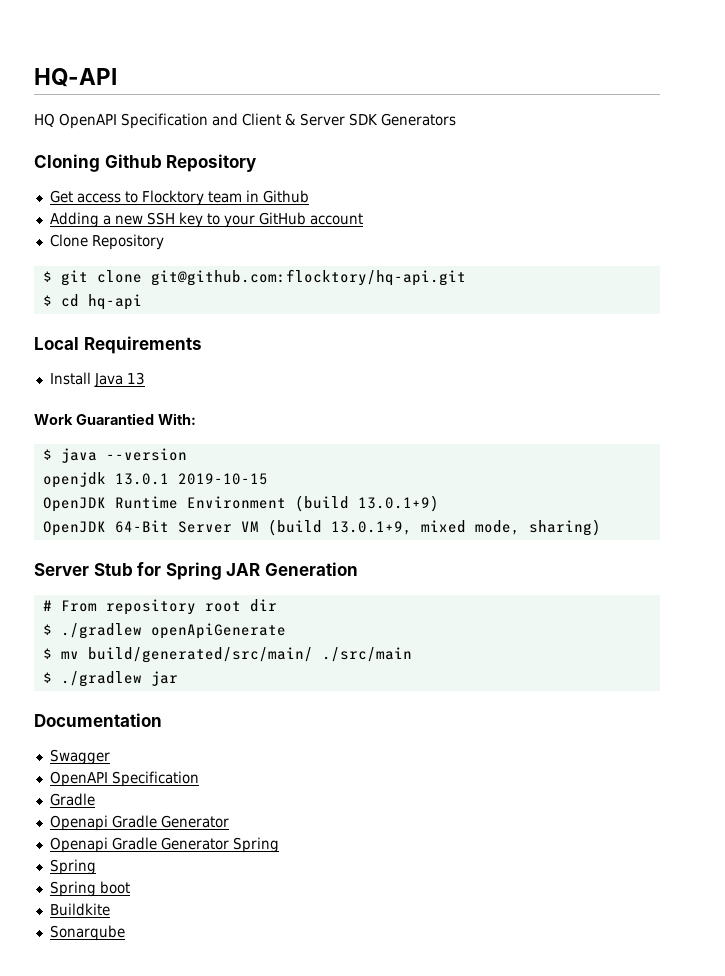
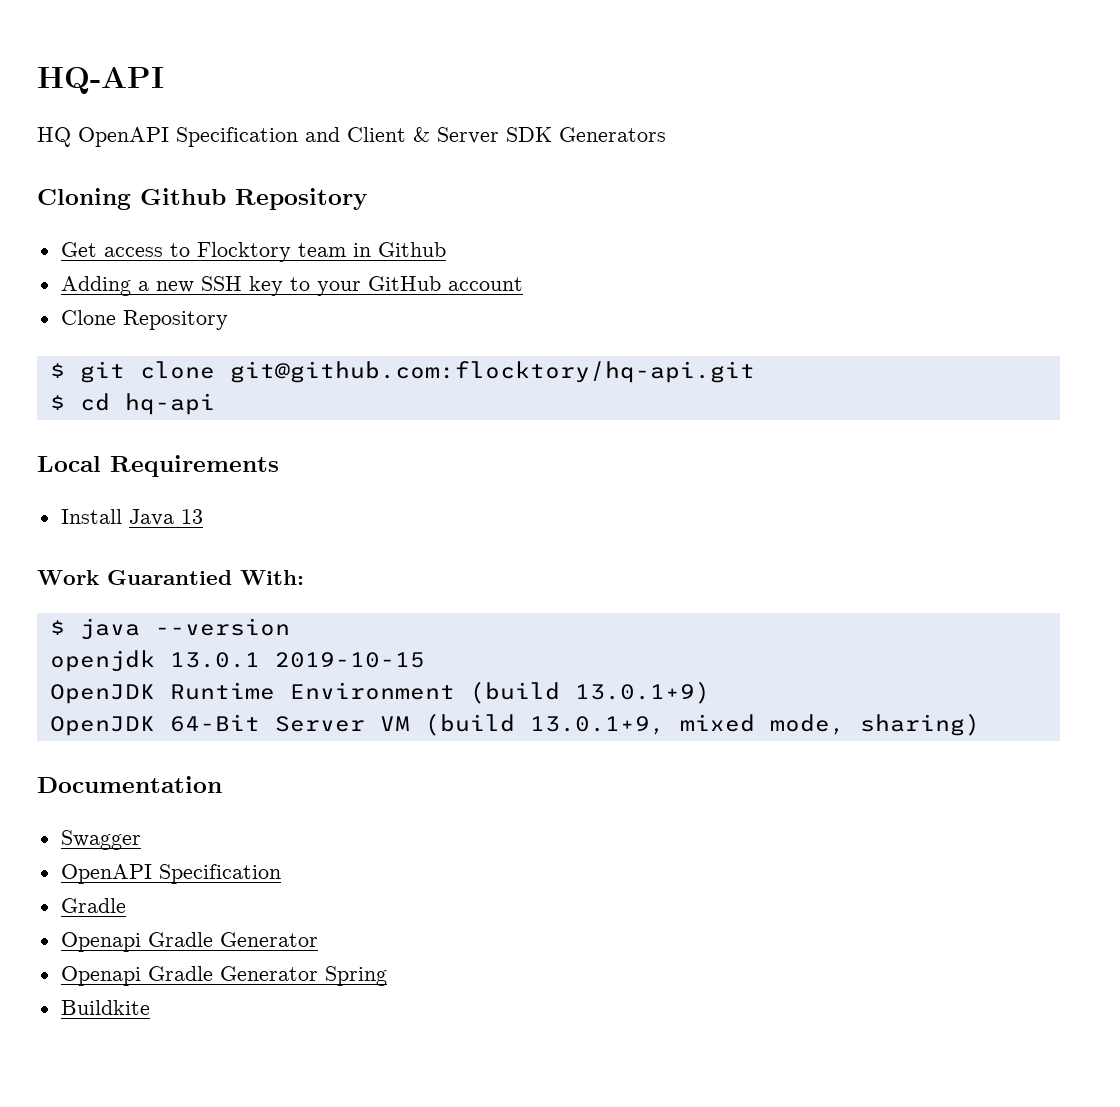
- Server Stub for Spring JAR Generation
- # From repository root dir
- $ ./gradlew openApiGenerate
- $ mv build/generated/src/main/ ./src/main
- $ ./gradlew jar
  Openapi Gradle Generator Spring
- Spring
- Spring boot
- Sonarqube

